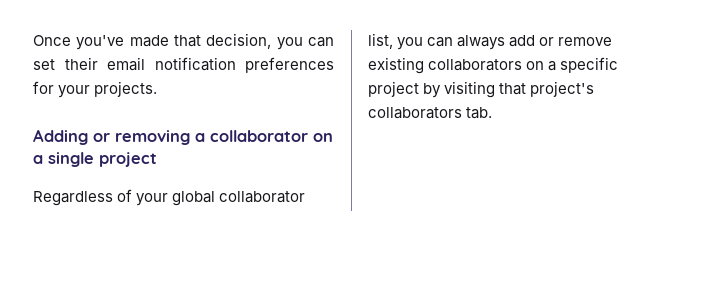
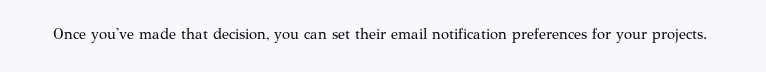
- Adding or removing a collaborator on a single project
- Regardless of your global collaborator list, you can always add or remove existing collaborators on a specific project by visiting that project's collaborators tab.

